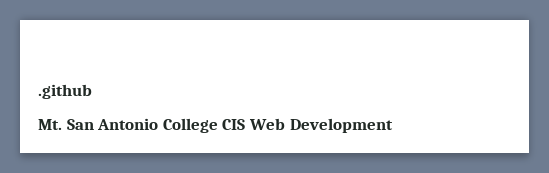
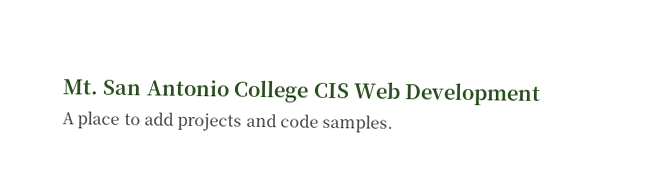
- .github
+ A place to add projects and code samples.

